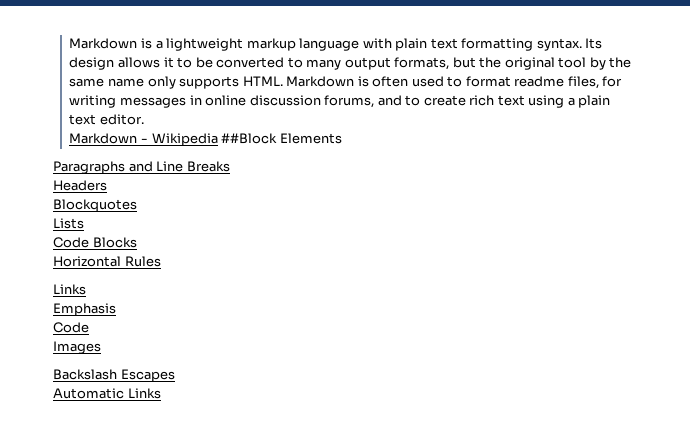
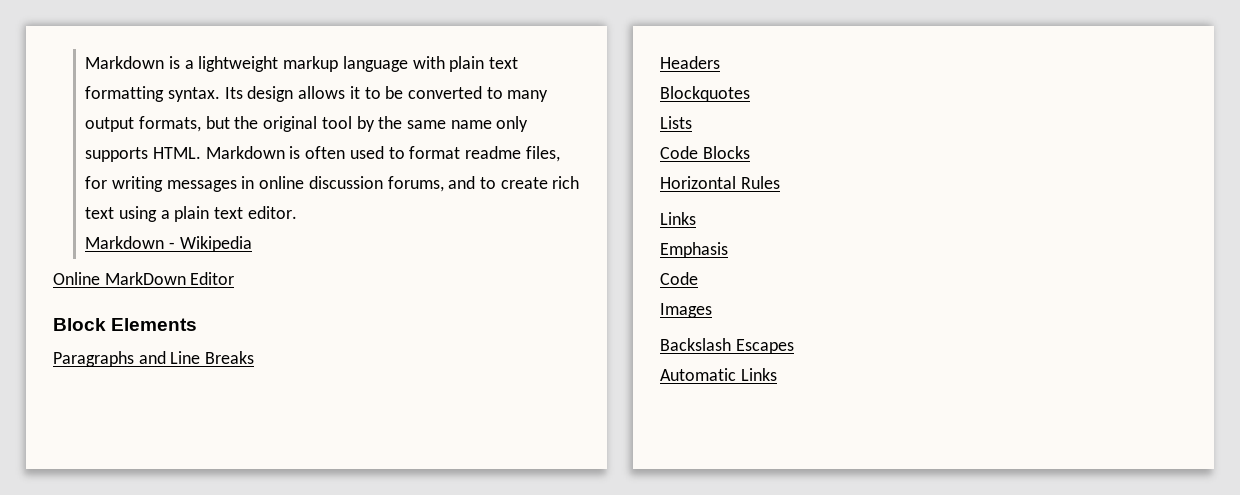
- Markdown - Wikipedia ##Block Elements
+ Markdown - Wikipedia
+ Online MarkDown Editor
+ Block Elements

